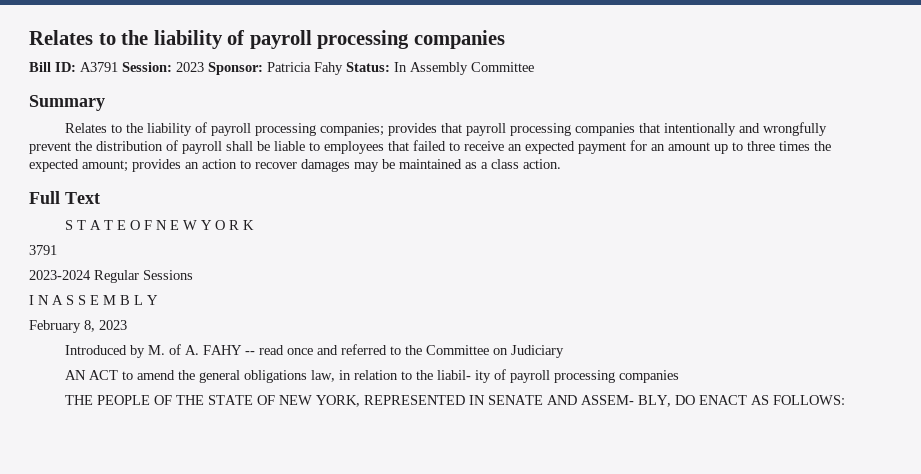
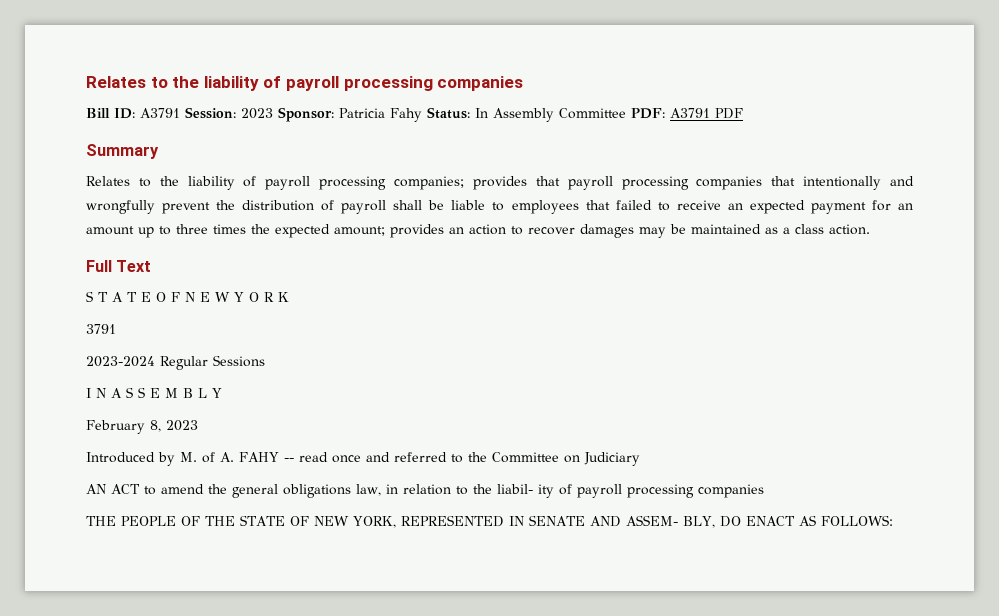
- Bill ID: A3791 Session: 2023 Sponsor: Patricia Fahy Status: In Assembly Committee
+ Bill ID: A3791 Session: 2023 Sponsor: Patricia Fahy Status: In Assembly Committee PDF: A3791 PDF

